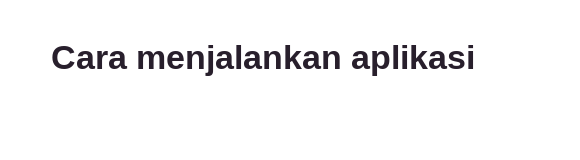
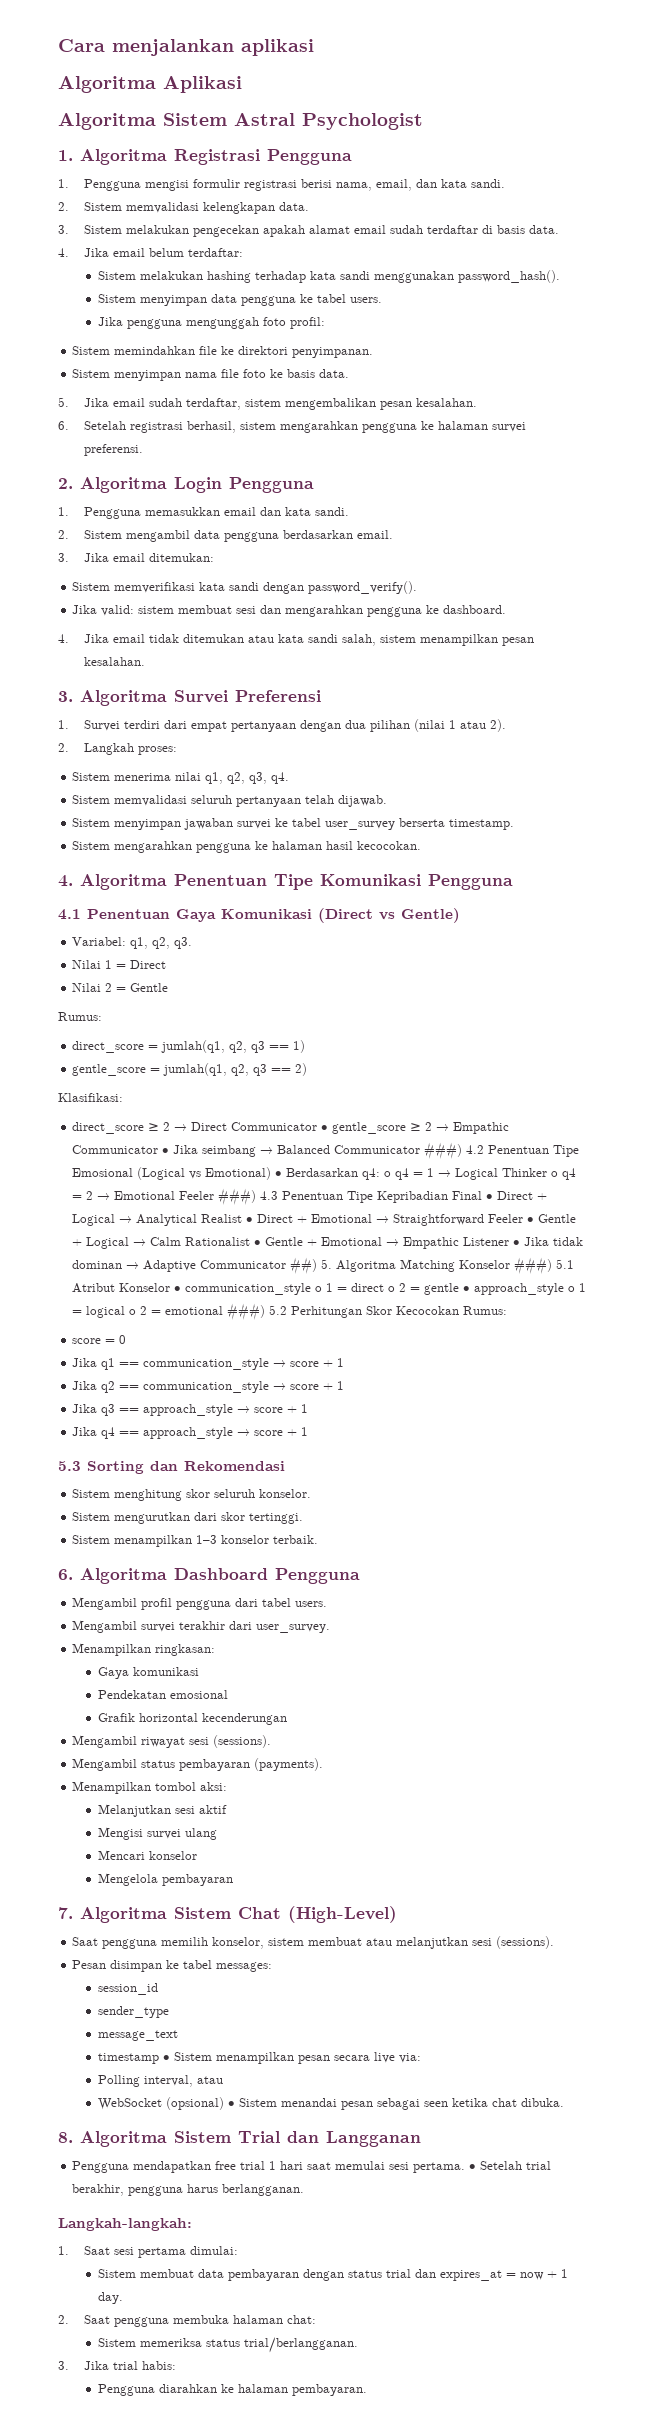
+ Algoritma Aplikasi
+ Algoritma Sistem Astral Psychologist
+ 1. Algoritma Registrasi Pengguna
+ 1. Pengguna mengisi formulir registrasi berisi nama, email, dan kata sandi.
+ 2. Sistem memvalidasi kelengkapan data.
+ 3. Sistem melakukan pengecekan apakah alamat email sudah terdaftar di basis data.
+ 4. Jika email belum terdaftar:
+ Sistem melakukan hashing terhadap kata sandi menggunakan password_hash().
+ Sistem menyimpan data pengguna ke tabel users.
+ Jika pengguna mengunggah foto profil:
+ Sistem memindahkan file ke direktori penyimpanan.
+ Sistem menyimpan nama file foto ke basis data.
+ 5. Jika email sudah terdaftar, sistem mengembalikan pesan kesalahan.
+ 6. Setelah registrasi berhasil, sistem mengarahkan pengguna ke halaman survei preferensi.
+ 2. Algoritma Login Pengguna
+ 1. Pengguna memasukkan email dan kata sandi.
+ 2. Sistem mengambil data pengguna berdasarkan email.
+ 3. Jika email ditemukan:
+ Sistem memverifikasi kata sandi dengan password_verify().
+ Jika valid: sistem membuat sesi dan mengarahkan pengguna ke dashboard.
+ 4. Jika email tidak ditemukan atau kata sandi salah, sistem menampilkan pesan kesalahan.
+ 3. Algoritma Survei Preferensi
+ 1. Survei terdiri dari empat pertanyaan dengan dua pilihan (nilai 1 atau 2).
+ 2. Langkah proses:
+ Sistem menerima nilai q1, q2, q3, q4.
+ Sistem memvalidasi seluruh pertanyaan telah dijawab.
+ Sistem menyimpan jawaban survei ke tabel user_survey berserta timestamp.
+ Sistem mengarahkan pengguna ke halaman hasil kecocokan.
+ 4. Algoritma Penentuan Tipe Komunikasi Pengguna
+ 4.1 Penentuan Gaya Komunikasi (Direct vs Gentle)
+ Variabel: q1, q2, q3.
+ Nilai 1 = Direct
+ Nilai 2 = Gentle
+ Rumus:
+ direct_score = jumlah(q1, q2, q3 == 1)
+ gentle_score = jumlah(q1, q2, q3 == 2)
+ Klasifikasi:
+ direct_score ≥ 2 → Direct Communicator • gentle_score ≥ 2 → Empathic Communicator • Jika seimbang → Balanced Communicator ###) 4.2 Penentuan Tipe Emosional (Logical vs Emotional) • Berdasarkan q4: o q4 = 1 → Logical Thinker o q4 = 2 → Emotional Feeler ###) 4.3 Penentuan Tipe Kepribadian Final • Direct + Logical → Analytical Realist • Direct + Emotional → Straightforward Feeler • Gentle + Logical → Calm Rationalist • Gentle + Emotional → Empathic Listener • Jika tidak dominan → Adaptive Communicator ##) 5. Algoritma Matching Konselor ###) 5.1 Atribut Konselor • communication_style o 1 = direct o 2 = gentle • approach_style o 1 = logical o 2 = emotional ###) 5.2 Perhitungan Skor Kecocokan Rumus:
+ score = 0
+ Jika q1 == communication_style → score + 1
+ Jika q2 == communication_style → score + 1
+ Jika q3 == approach_style → score + 1
+ Jika q4 == approach_style → score + 1
+ 5.3 Sorting dan Rekomendasi
+ Sistem menghitung skor seluruh konselor.
+ Sistem mengurutkan dari skor tertinggi.
+ Sistem menampilkan 1–3 konselor terbaik.
+ 6. Algoritma Dashboard Pengguna
+ Mengambil profil pengguna dari tabel users.
+ Mengambil survei terakhir dari user_survey.
+ Menampilkan ringkasan:
+ Gaya komunikasi
+ Pendekatan emosional
+ Grafik horizontal kecenderungan
+ Mengambil riwayat sesi (sessions).
+ Mengambil status pembayaran (payments).
+ Menampilkan tombol aksi:
+ Melanjutkan sesi aktif
+ Mengisi survei ulang
+ Mencari konselor
+ Mengelola pembayaran
+ 7. Algoritma Sistem Chat (High-Level)
+ Saat pengguna memilih konselor, sistem membuat atau melanjutkan sesi (sessions).
+ Pesan disimpan ke tabel messages:
+ session_id
+ sender_type
+ message_text
+ timestamp • Sistem menampilkan pesan secara live via:
+ Polling interval, atau
+ WebSocket (opsional) • Sistem menandai pesan sebagai seen ketika chat dibuka.
+ 8. Algoritma Sistem Trial dan Langganan
+ Pengguna mendapatkan free trial 1 hari saat memulai sesi pertama. • Setelah trial berakhir, pengguna harus berlangganan.
+ Langkah-langkah:
+ 1. Saat sesi pertama dimulai:
+ Sistem membuat data pembayaran dengan status trial dan expires_at = now + 1 day.
+ 2. Saat pengguna membuka halaman chat:
+ Sistem memeriksa status trial/berlangganan.
+ 3. Jika trial habis:
+ Pengguna diarahkan ke halaman pembayaran.

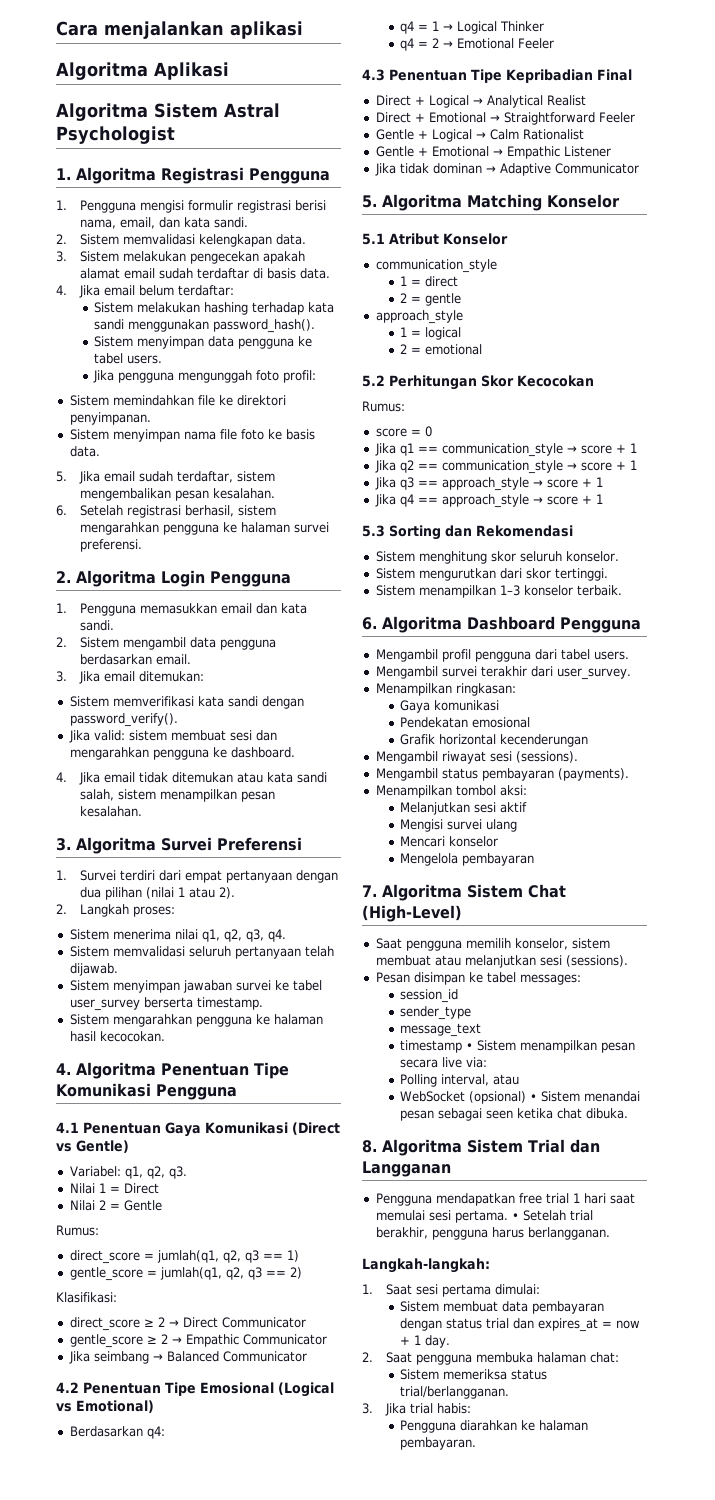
- direct_score ≥ 2 → Direct Communicator • gentle_score ≥ 2 → Empathic Communicator • Jika seimbang → Balanced Communicator ###) 4.2 Penentuan Tipe Emosional (Logical vs Emotional) • Berdasarkan q4: o q4 = 1 → Logical Thinker o q4 = 2 → Emotional Feeler ###) 4.3 Penentuan Tipe Kepribadian Final • Direct + Logical → Analytical Realist • Direct + Emotional → Straightforward Feeler • Gentle + Logical → Calm Rationalist • Gentle + Emotional → Empathic Listener • Jika tidak dominan → Adaptive Communicator ##) 5. Algoritma Matching Konselor ###) 5.1 Atribut Konselor • communication_style o 1 = direct o 2 = gentle • approach_style o 1 = logical o 2 = emotional ###) 5.2 Perhitungan Skor Kecocokan Rumus:
+ direct_score ≥ 2 → Direct Communicator
+ gentle_score ≥ 2 → Empathic Communicator
+ Jika seimbang → Balanced Communicator
+ 4.2 Penentuan Tipe Emosional (Logical vs Emotional)
+ Berdasarkan q4:
+ q4 = 1 → Logical Thinker
+ q4 = 2 → Emotional Feeler
+ 4.3 Penentuan Tipe Kepribadian Final
+ Direct + Logical → Analytical Realist
+ Direct + Emotional → Straightforward Feeler
+ Gentle + Logical → Calm Rationalist
+ Gentle + Emotional → Empathic Listener
+ Jika tidak dominan → Adaptive Communicator
+ 5. Algoritma Matching Konselor
+ 5.1 Atribut Konselor
+ communication_style
+ 1 = direct
+ 2 = gentle
+ approach_style
+ 1 = logical
+ 2 = emotional
+ 5.2 Perhitungan Skor Kecocokan
+ Rumus:

